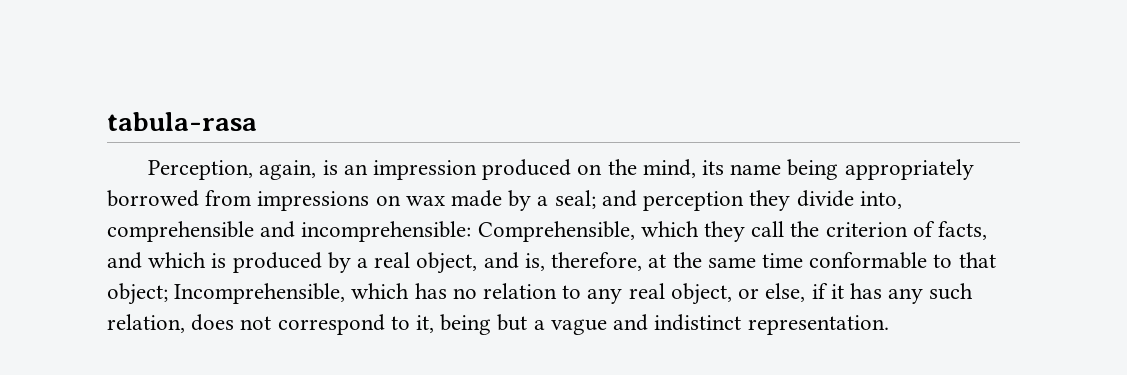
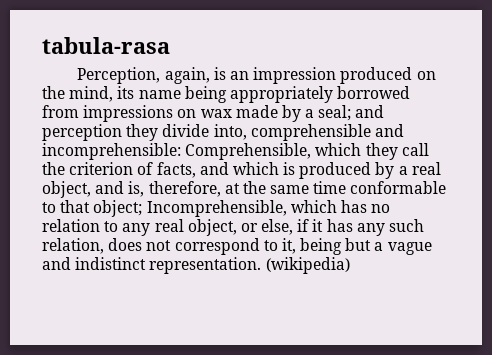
+ (wikipedia)

